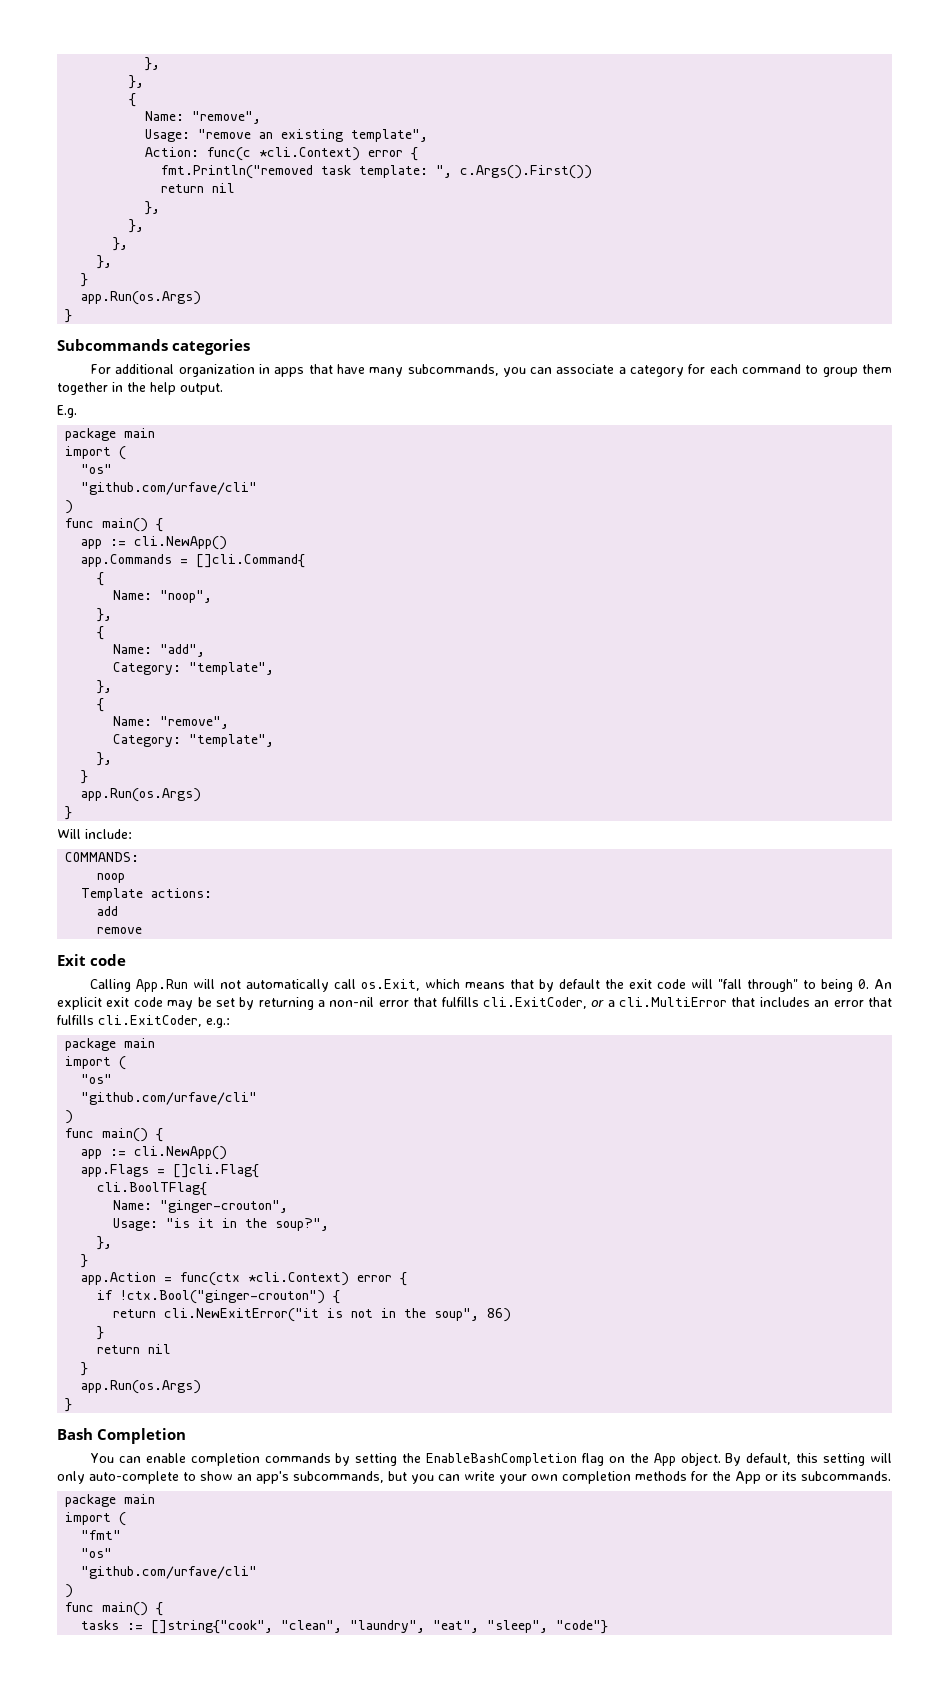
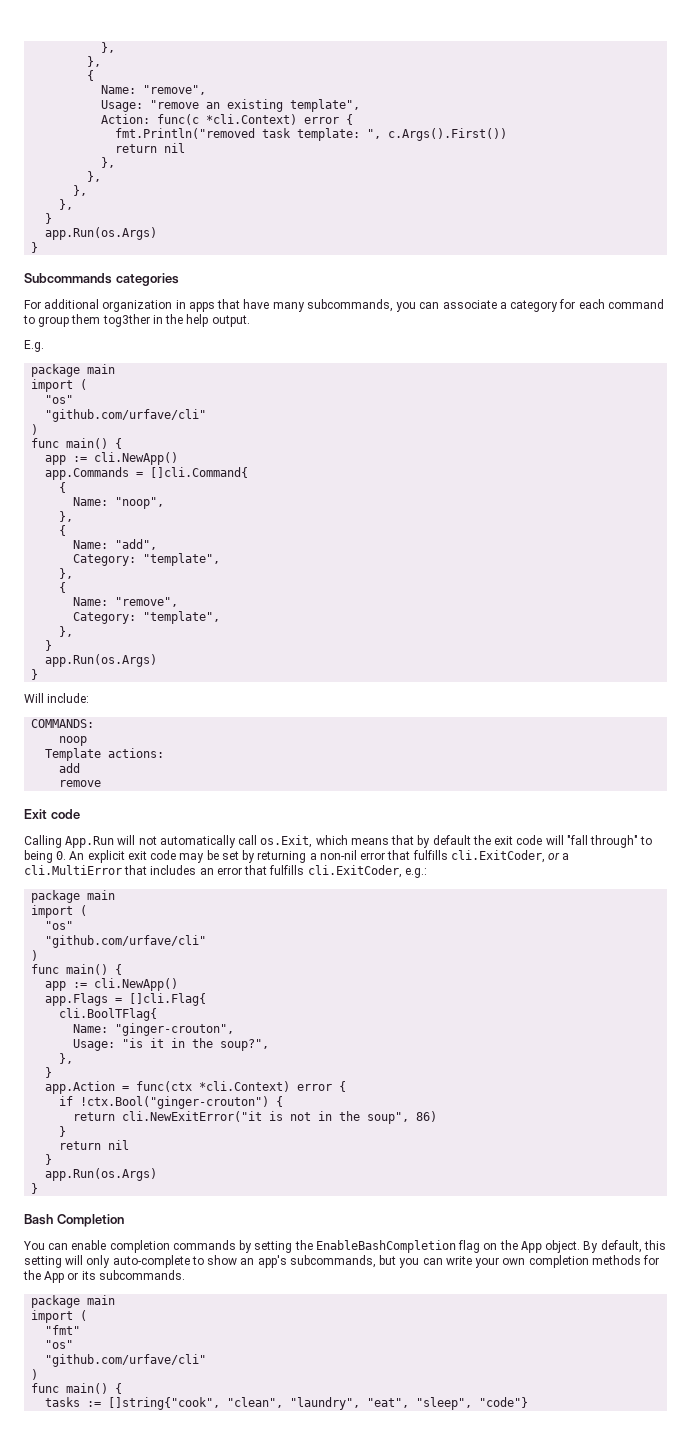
- For additional organization in apps that have many subcommands, you can associate a category for each command to group them together in the help output.
+ For additional organization in apps that have many subcommands, you can associate a category for each command to group them tog3ther in the help output.

